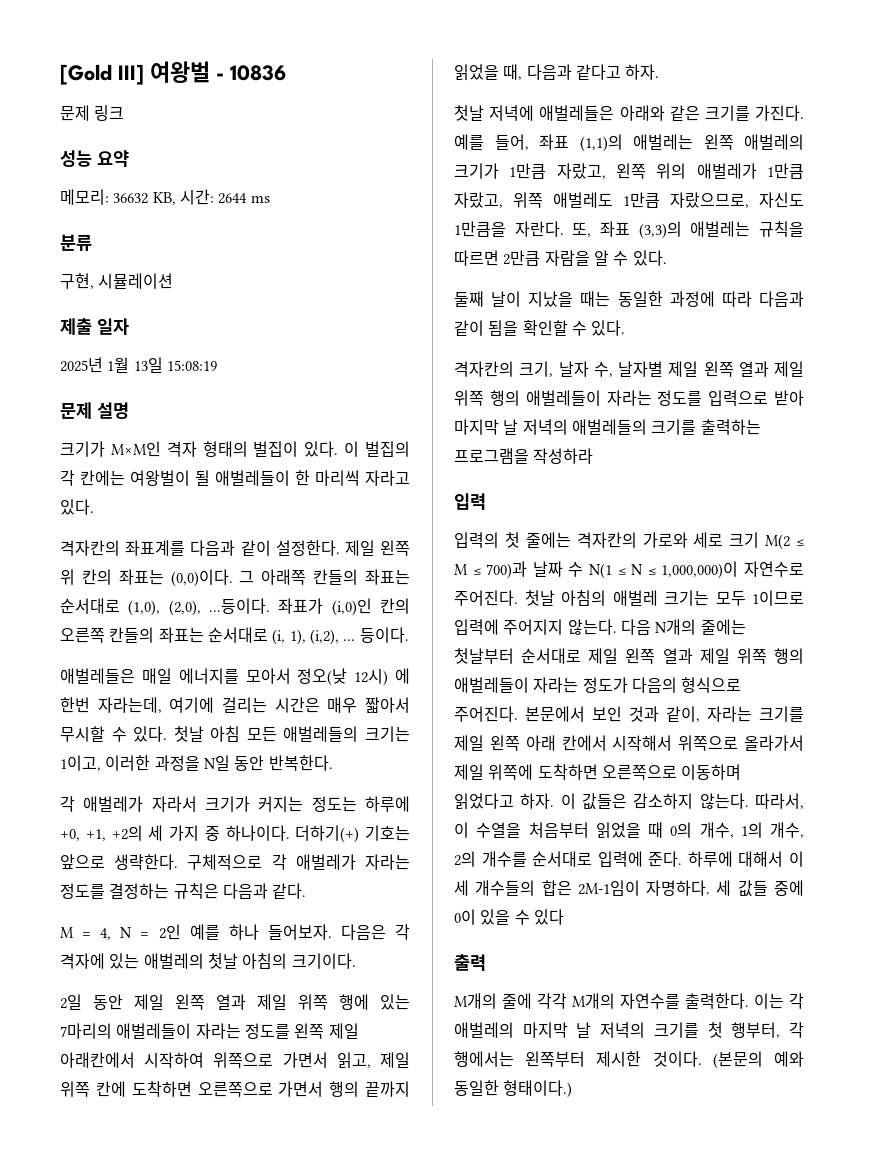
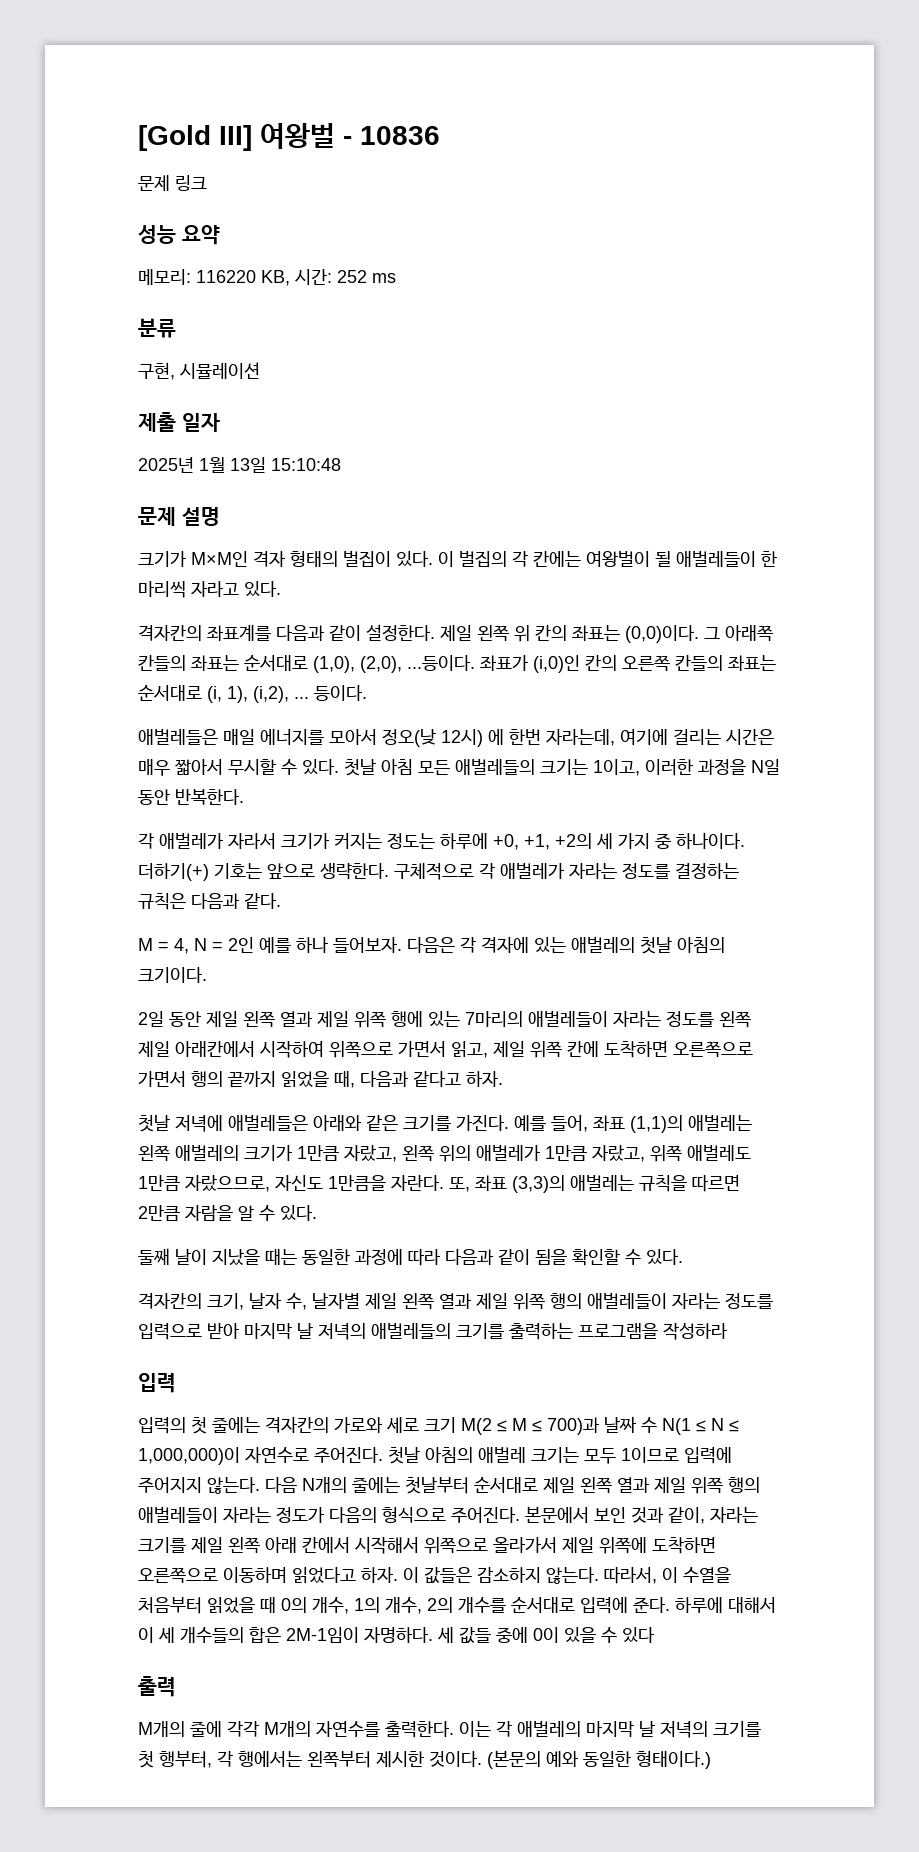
- 메모리: 36632 KB, 시간: 2644 ms
+ 메모리: 116220 KB, 시간: 252 ms
- 2025년 1월 13일 15:08:19
+ 2025년 1월 13일 15:10:48

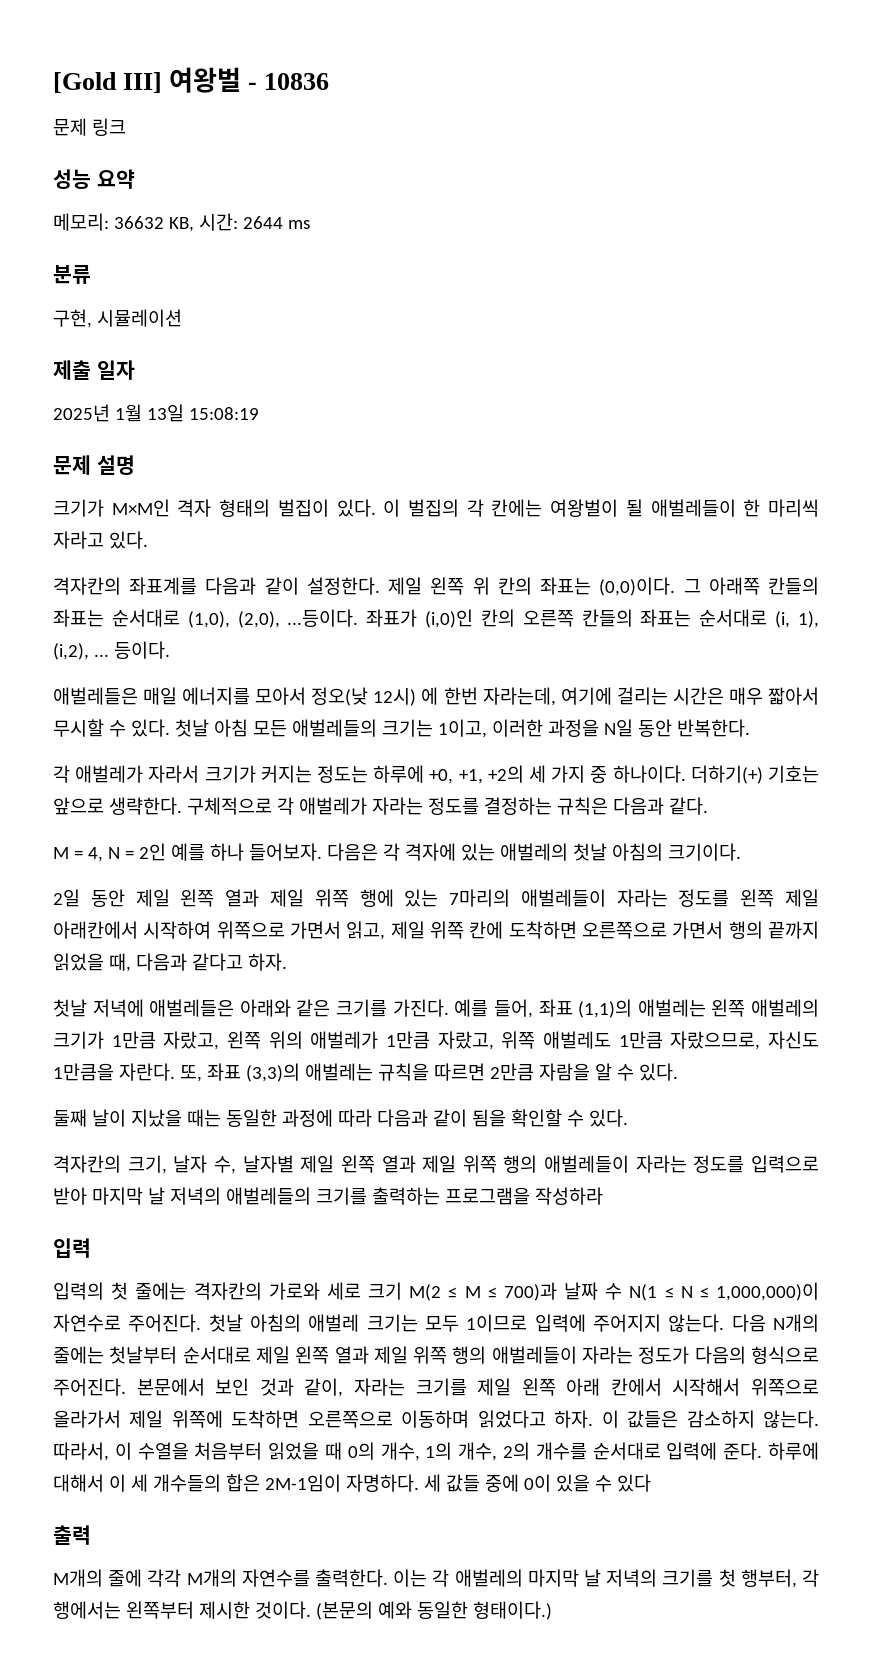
- 메모리: 116220 KB, 시간: 252 ms
+ 메모리: 36632 KB, 시간: 2644 ms
- 2025년 1월 13일 15:10:48
+ 2025년 1월 13일 15:08:19

